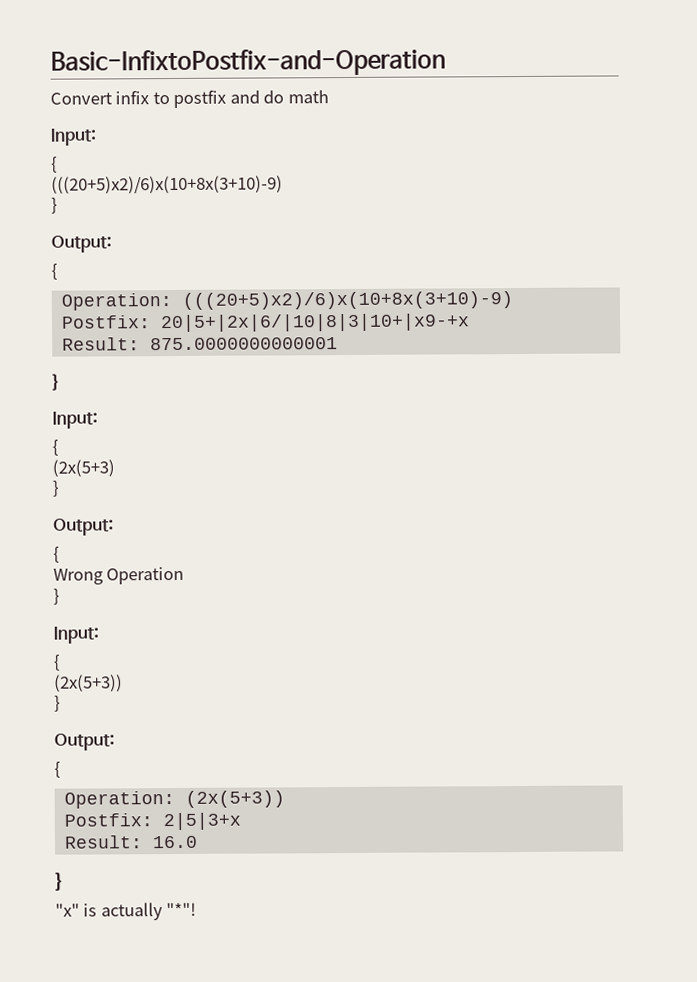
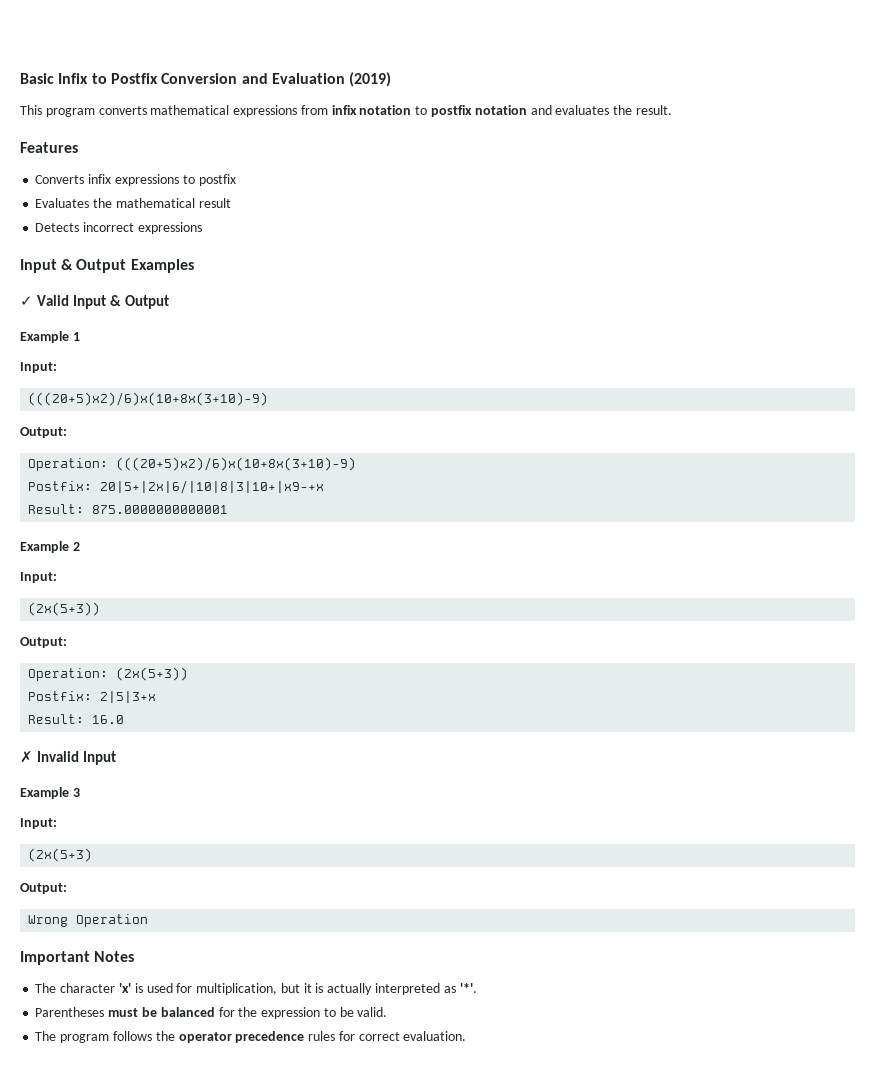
- Basic-InfixtoPostfix-and-Operation
- Convert infix to postfix and do math
+ Basic Infix to Postfix Conversion and Evaluation (2019)
+ This program converts mathematical expressions from infix notation to postfix notation and evaluates the result.
+ Features
+ Converts infix expressions to postfix
+ Evaluates the mathematical result
+ Detects incorrect expressions
+ Input & Output Examples
+ ✓ Valid Input & Output
+ Example 1
  Input:
- {
  (((20+5)x2)/6)x(10+8x(3+10)-9)
- }
  Output:
- {
  Result: 875.0000000000001
- }
+ Example 2
  Input:
- {
- (2x(5+3)
- }
+ (2x(5+3))
  Output:
- {
- Wrong Operation
- }
- Input:
- {
- (2x(5+3))
- }
- Output:
- {
  Result: 16.0
- }
- "x" is actually "*"!
+ ✗ Invalid Input
+ Example 3
+ Input:
+ (2x(5+3)
+ Output:
+ Wrong Operation
+ Important Notes
+ The character 'x' is used for multiplication, but it is actually interpreted as '*'.
+ Parentheses must be balanced for the expression to be valid.
+ The program follows the operator precedence rules for correct evaluation.

